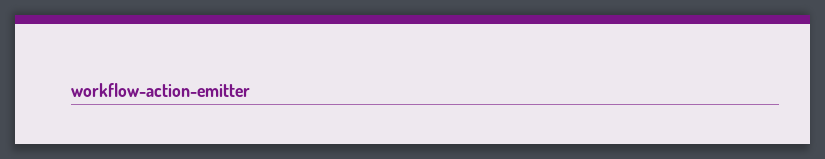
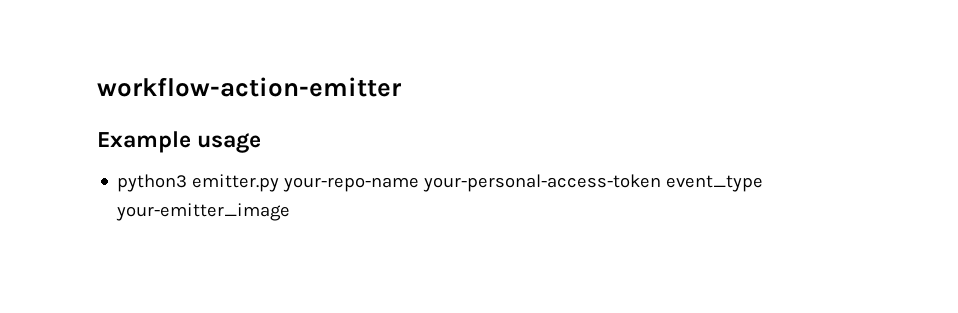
+ Example usage
+ python3 emitter.py your-repo-name your-personal-access-token event_type your-emitter_image

